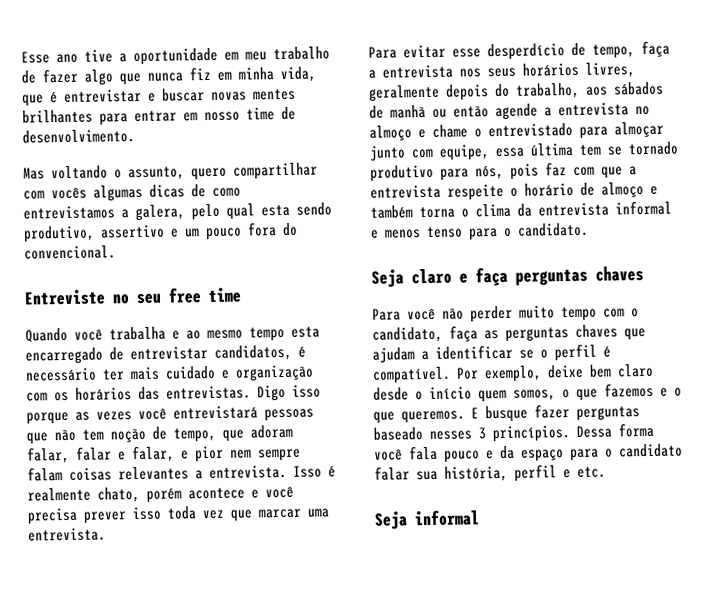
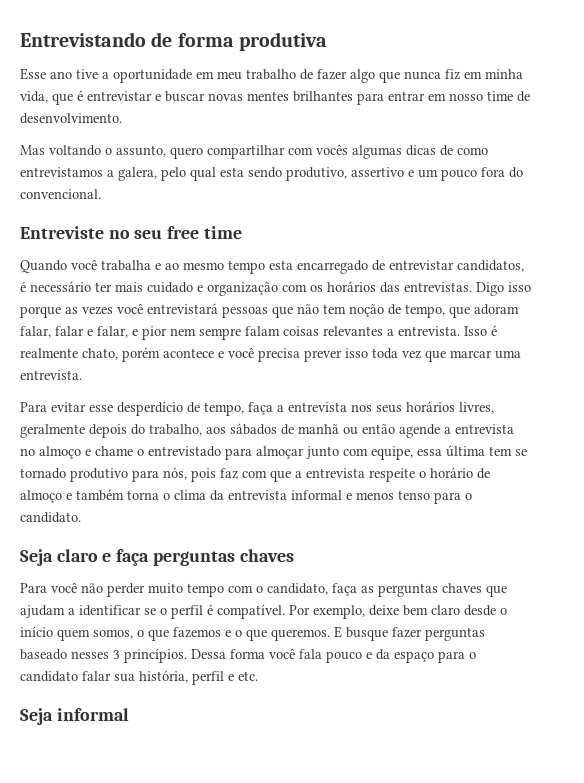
+ Entrevistando de forma produtiva

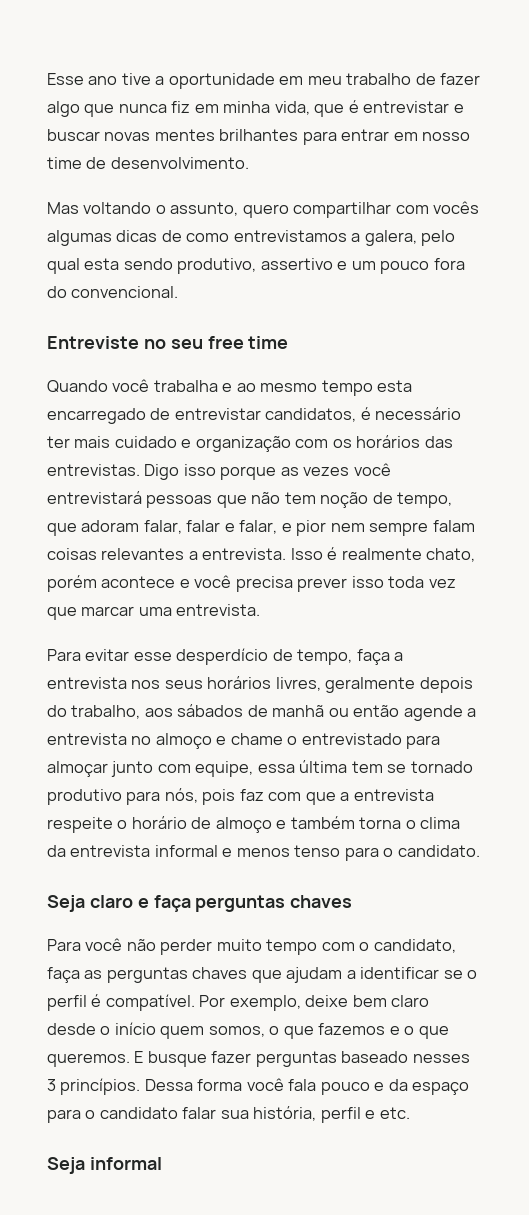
- Entrevistando de forma produtiva

